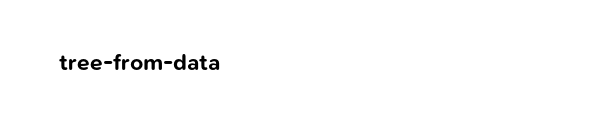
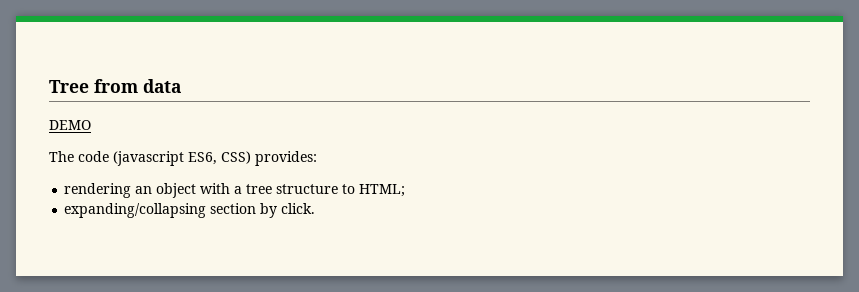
- tree-from-data
+ Tree from data
+ DEMO
+ The code (javascript ES6, CSS) provides:
+ rendering an object with a tree structure to HTML;
+ expanding/collapsing section by click.

